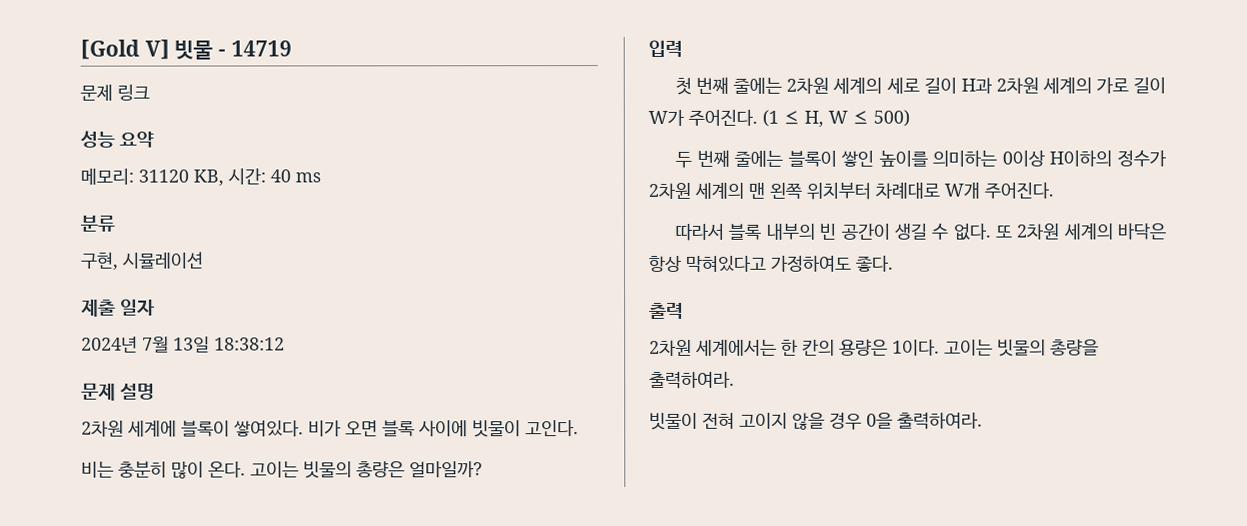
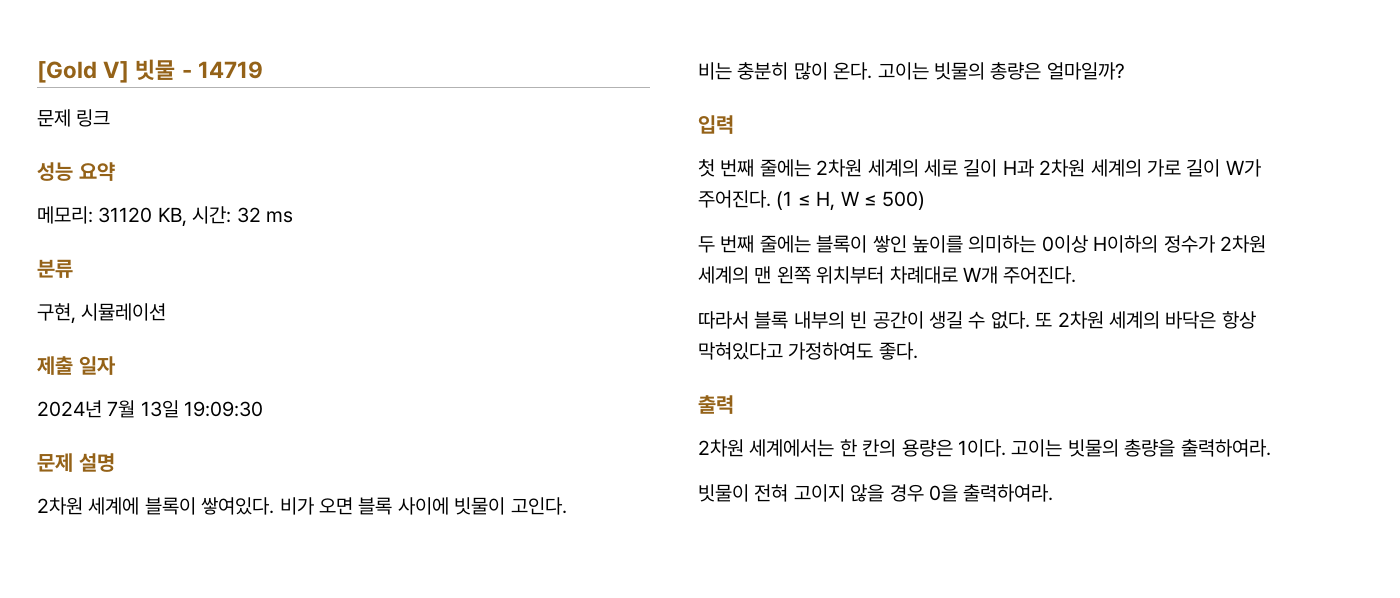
- 메모리: 31120 KB, 시간: 40 ms
+ 메모리: 31120 KB, 시간: 32 ms
- 2024년 7월 13일 18:38:12
+ 2024년 7월 13일 19:09:30

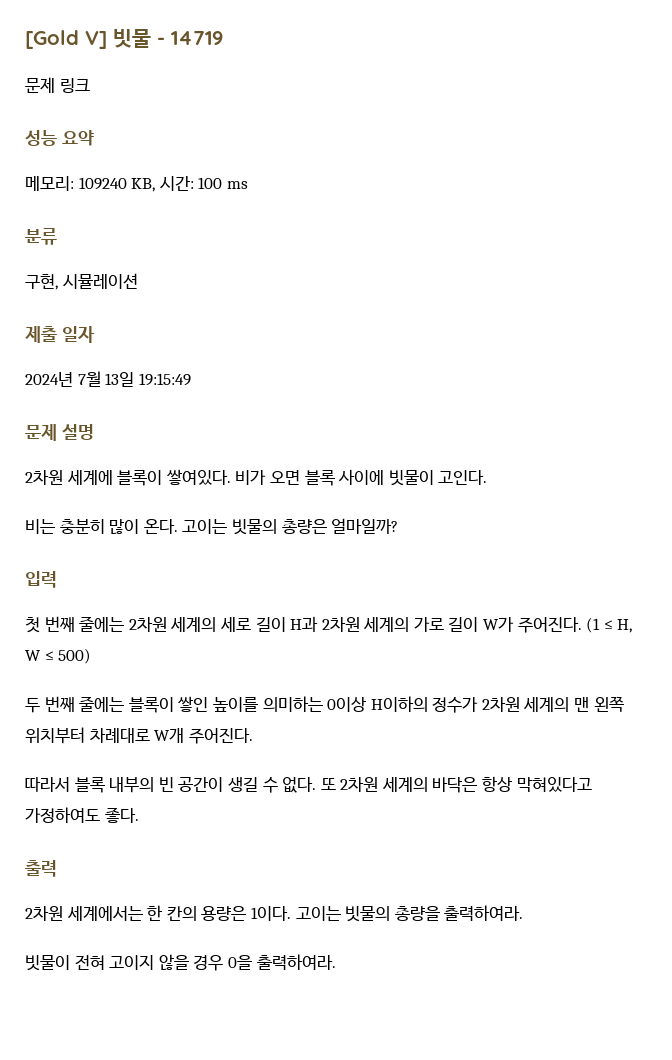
- 메모리: 31120 KB, 시간: 32 ms
+ 메모리: 109240 KB, 시간: 100 ms
- 2024년 7월 13일 19:09:30
+ 2024년 7월 13일 19:15:49

